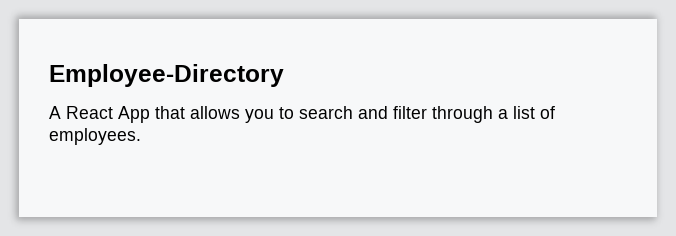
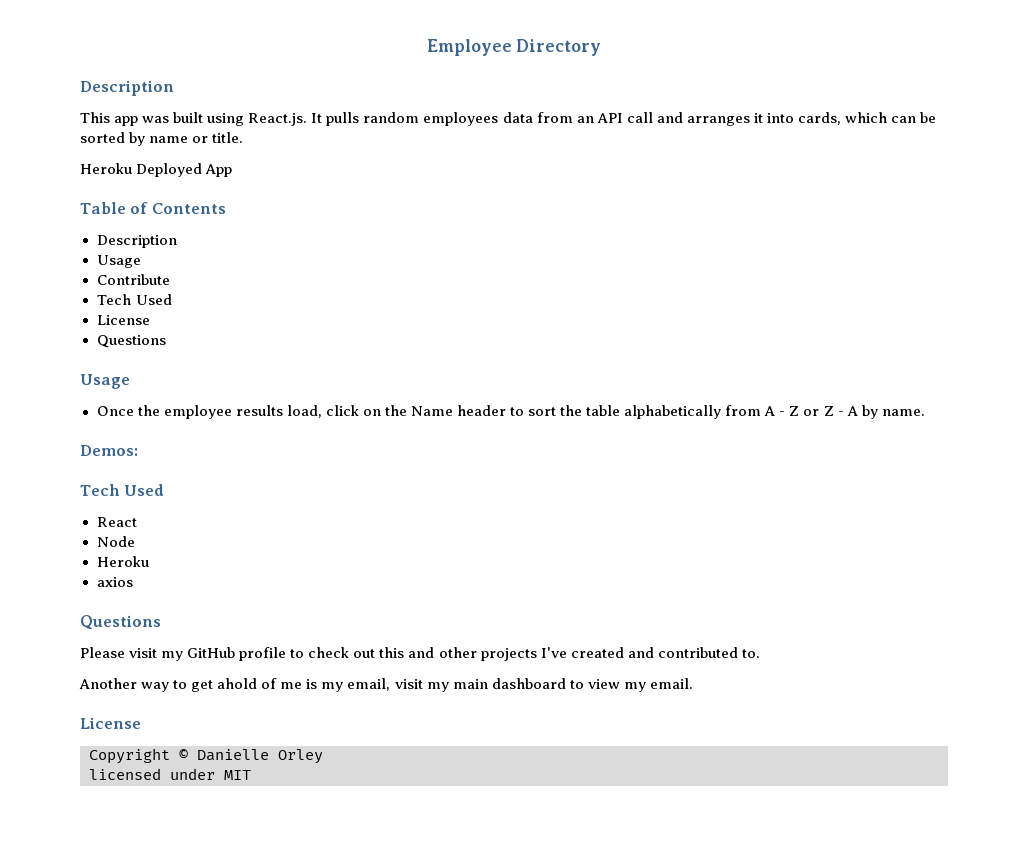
- Employee-Directory
- A React App that allows you to search and filter through a list of employees.
+ Employee Directory
+ Description
+ This app was built using React.js. It pulls random employees data from an API call and arranges it into cards, which can be sorted by name or title.
+ Heroku Deployed App
+ Table of Contents
+ Description
+ Usage
+ Contribute
+ Tech Used
+ License
+ Questions
+ Usage
+ Once the employee results load, click on the Name header to sort the table alphabetically from A - Z or Z - A by name.
+ Demos:
+ Tech Used
+ React
+ Node
+ Heroku
+ axios
+ Questions
+ Please visit my GitHub profile to check out this and other projects I've created and contributed to.
+ Another way to get ahold of me is my email, visit my main dashboard to view my email.
+ License
+ Copyright © Danielle Orley
+ licensed under MIT

